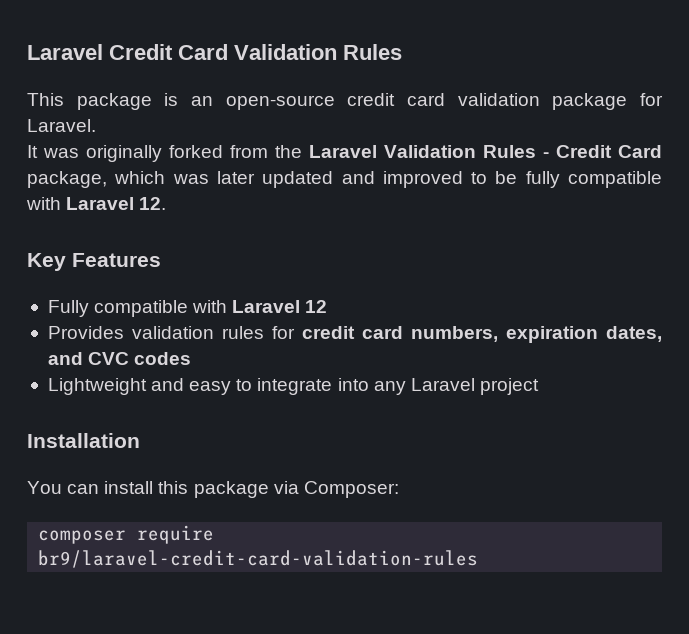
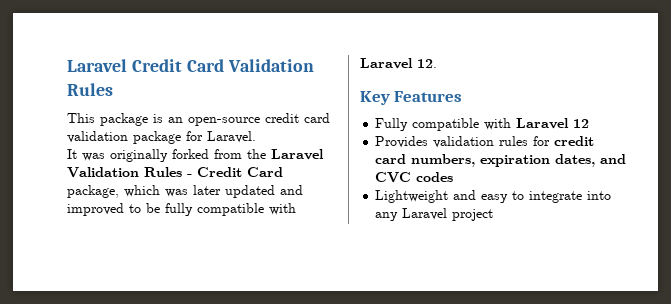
- Installation
- You can install this package via Composer:
- composer require br9/laravel-credit-card-validation-rules

